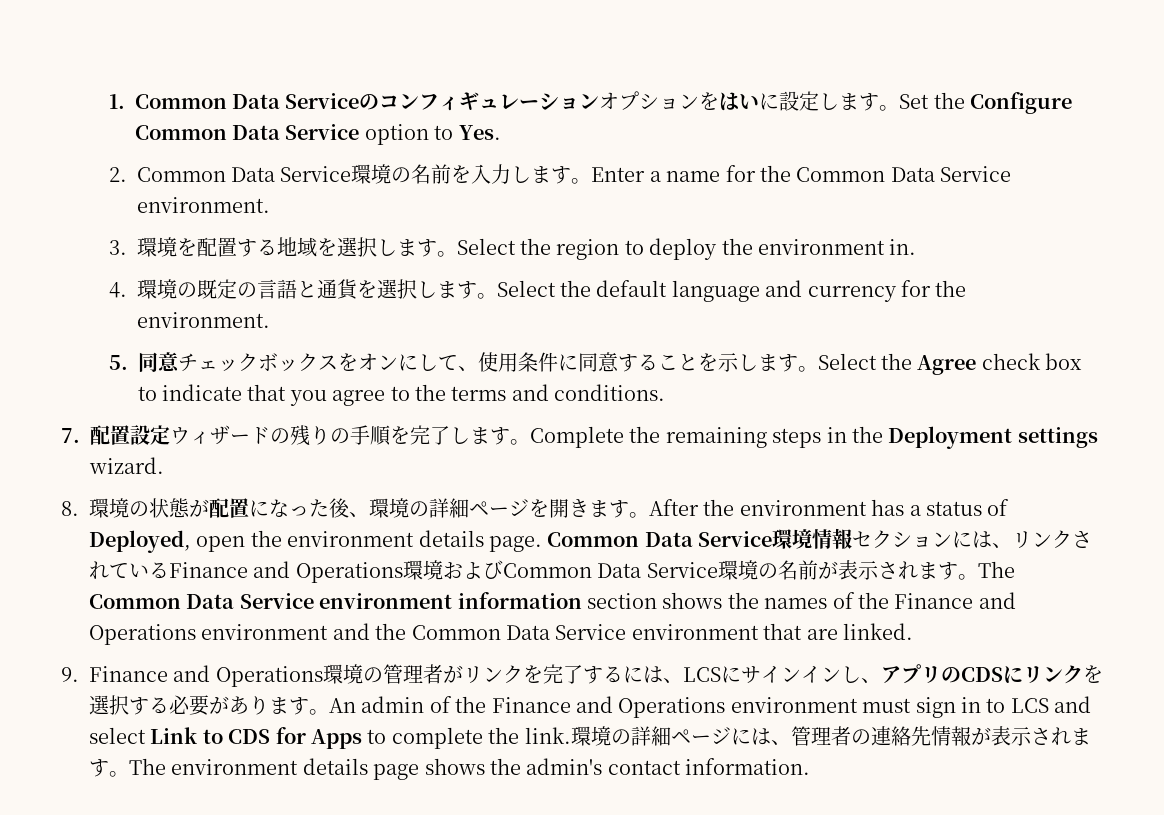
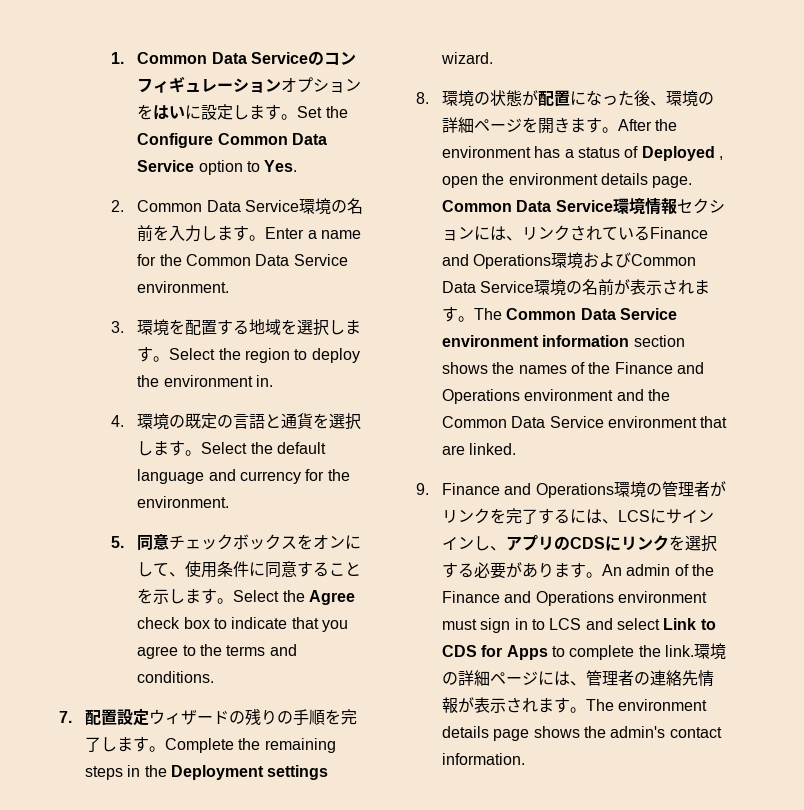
- After the environment has a status of Deployed, open the environment details page.
+ After the environment has a status of Deployed , open the environment details page.

